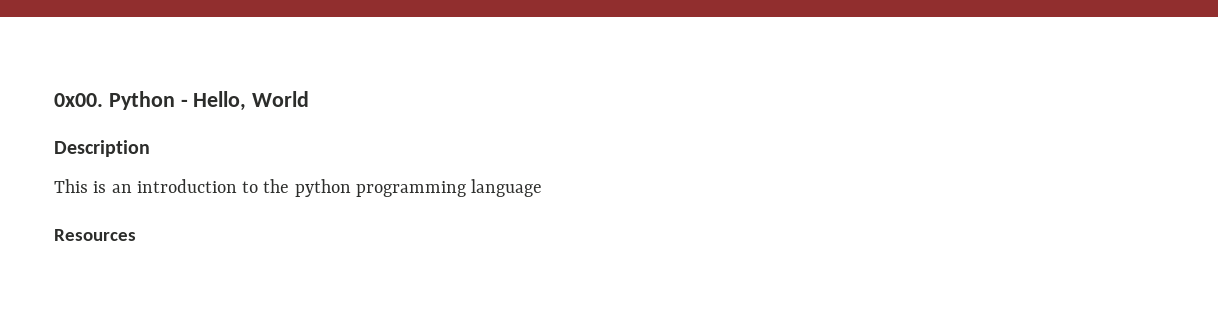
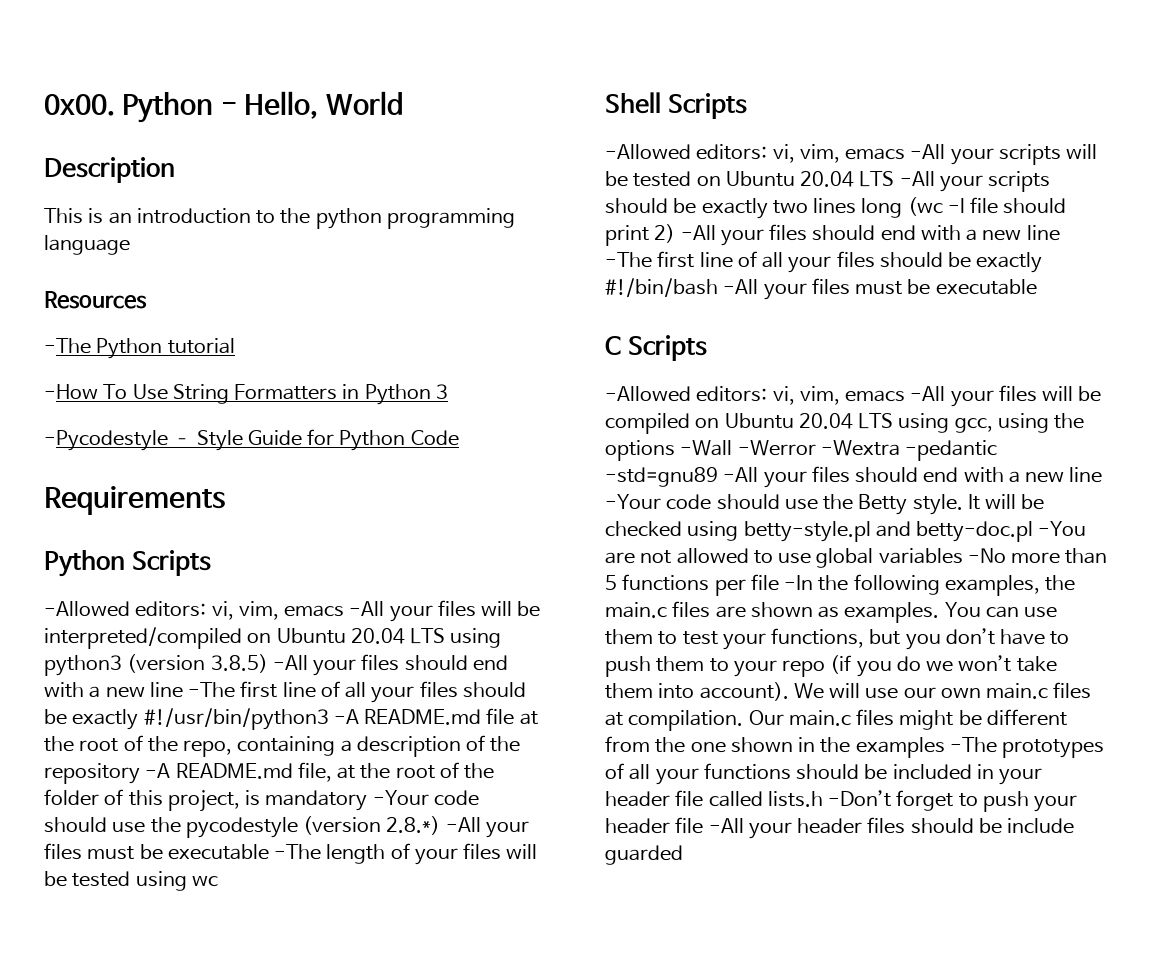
+ -The Python tutorial
+ -How To Use String Formatters in Python 3
+ -Pycodestyle – Style Guide for Python Code
+ Requirements
+ Python Scripts
+ -Allowed editors: vi, vim, emacs -All your files will be interpreted/compiled on Ubuntu 20.04 LTS using python3 (version 3.8.5) -All your files should end with a new line -The first line of all your files should be exactly #!/usr/bin/python3 -A README.md file at the root of the repo, containing a description of the repository -A README.md file, at the root of the folder of this project, is mandatory -Your code should use the pycodestyle (version 2.8.*) -All your files must be executable -The length of your files will be tested using wc
+ Shell Scripts
+ -Allowed editors: vi, vim, emacs -All your scripts will be tested on Ubuntu 20.04 LTS -All your scripts should be exactly two lines long (wc -l file should print 2) -All your files should end with a new line -The first line of all your files should be exactly #!/bin/bash -All your files must be executable
+ C Scripts
+ -Allowed editors: vi, vim, emacs -All your files will be compiled on Ubuntu 20.04 LTS using gcc, using the options -Wall -Werror -Wextra -pedantic -std=gnu89 -All your files should end with a new line -Your code should use the Betty style. It will be checked using betty-style.pl and betty-doc.pl -You are not allowed to use global variables -No more than 5 functions per file -In the following examples, the main.c files are shown as examples. You can use them to test your functions, but you don’t have to push them to your repo (if you do we won’t take them into account). We will use our own main.c files at compilation. Our main.c files might be different from the one shown in the examples -The prototypes of all your functions should be included in your header file called lists.h -Don’t forget to push your header file -All your header files should be include guarded

